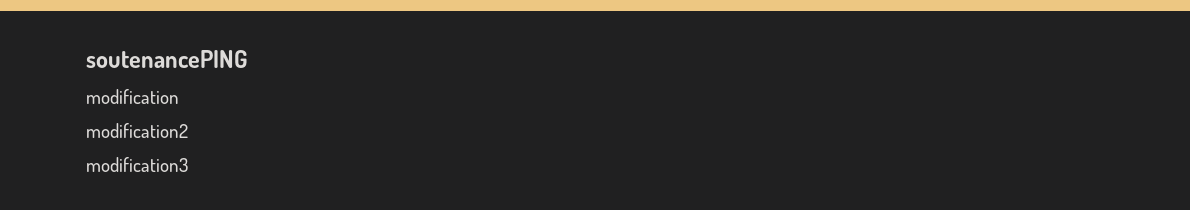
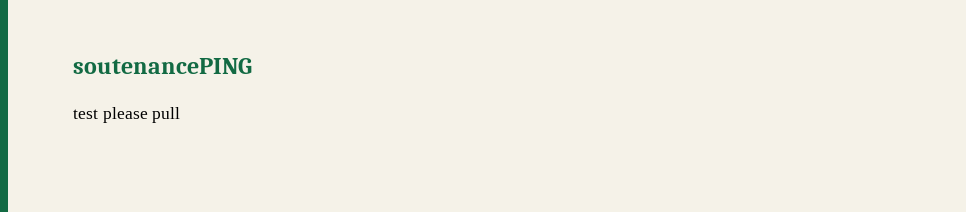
- modification
- modification2
- modification3
+ test please pull

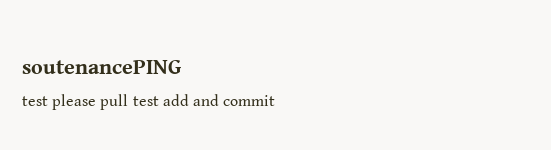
- test please pull
+ test please pull test add and commit

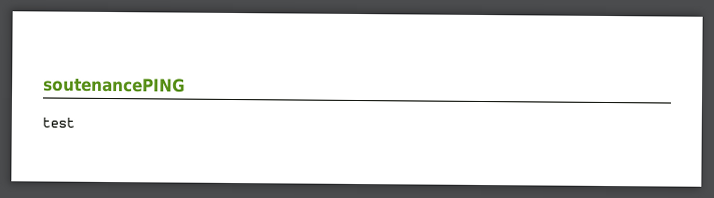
- test please pull test add and commit
+ test

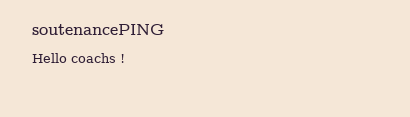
- test
+ Hello coachs !

